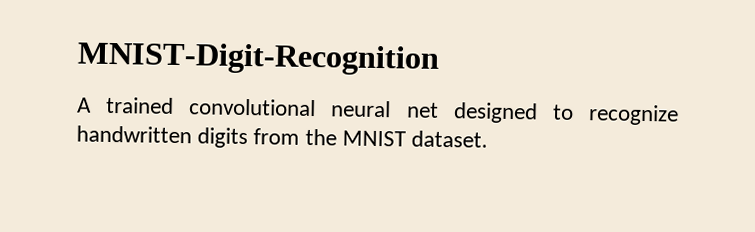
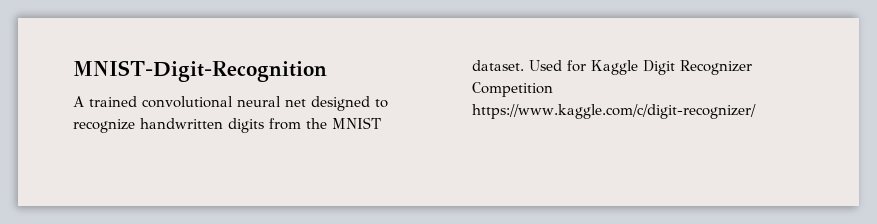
+ Used for Kaggle Digit Recognizer Competition https://www.kaggle.com/c/digit-recognizer/

